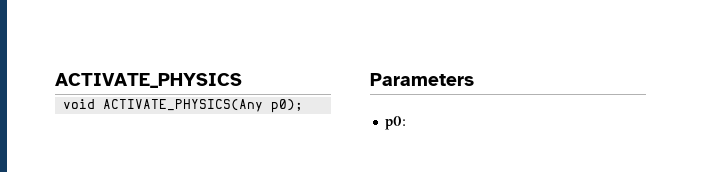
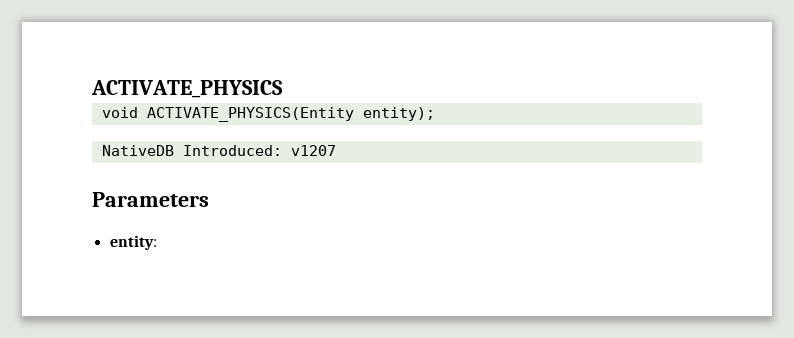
- void ACTIVATE_PHYSICS(Any p0);
+ void ACTIVATE_PHYSICS(Entity entity);
+ NativeDB Introduced: v1207
- p0:
+ entity:

